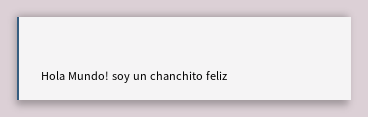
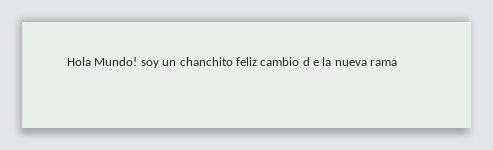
- Hola Mundo! soy un chanchito feliz
+ Hola Mundo! soy un chanchito feliz cambio d e la nueva rama

